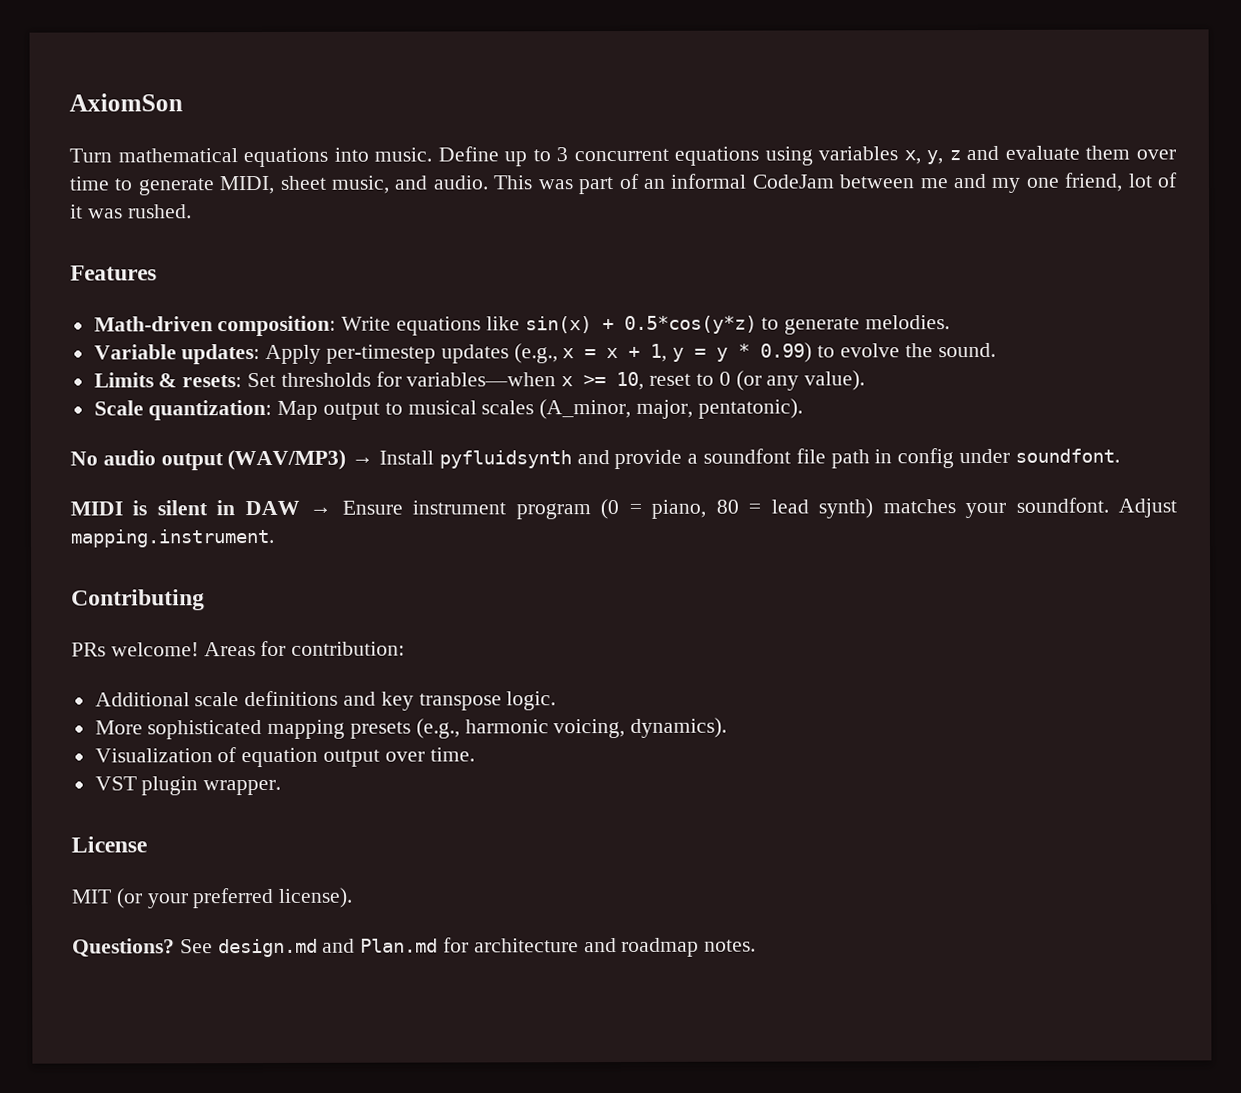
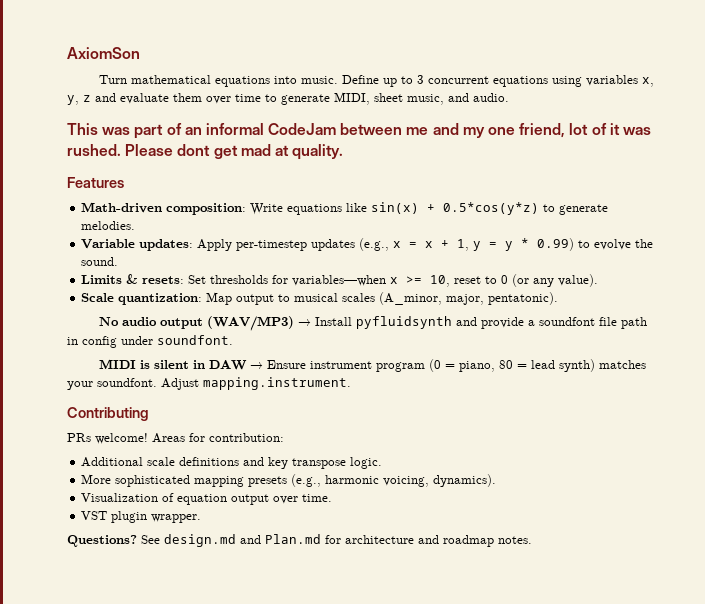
- Define up to 3 concurrent equations using variables x, y, z and evaluate them over time to generate MIDI, sheet music, and audio. This was part of an informal CodeJam between me and my one friend, lot of it was rushed.
+ Define up to 3 concurrent equations using variables x, y, z and evaluate them over time to generate MIDI, sheet music, and audio.
+ This was part of an informal CodeJam between me and my one friend, lot of it was rushed. Please dont get mad at quality.
- License
- MIT (or your preferred license).

